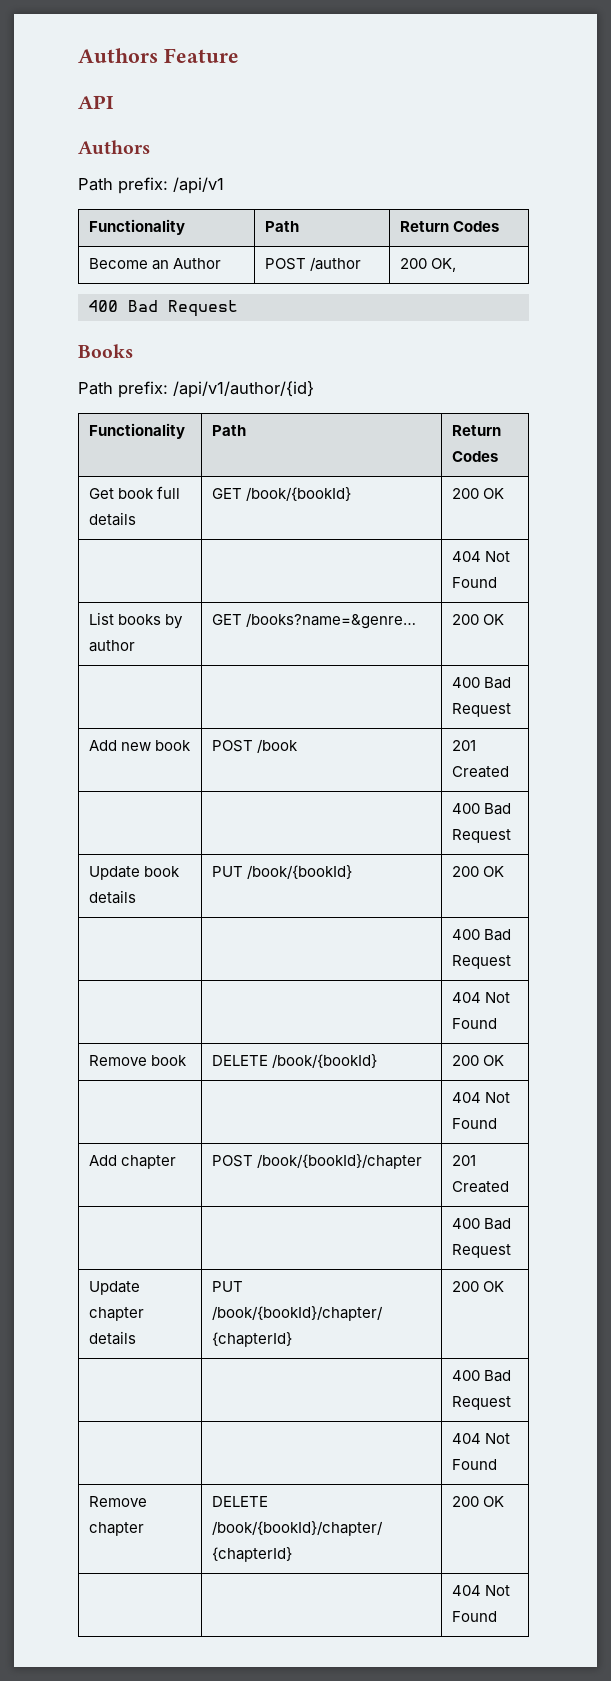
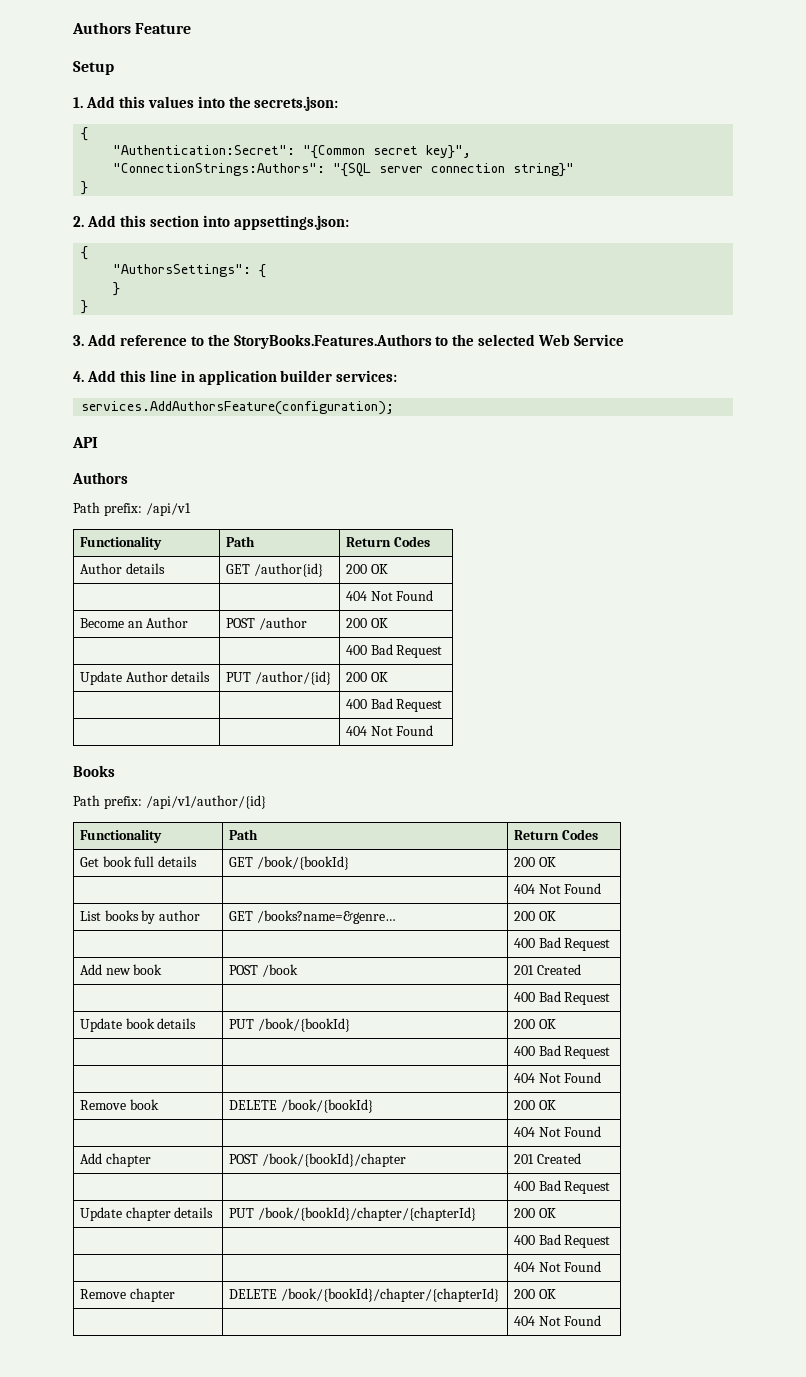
+ Setup
+ 1. Add this values into the secrets.json:
+ {
+ "Authentication:Secret": "{Common secret key}",
+ "ConnectionStrings:Authors": "{SQL server connection string}"
+ }
+ 2. Add this section into appsettings.json:
+ {
+ "AuthorsSettings": {
+ }
+ }
+ 3. Add reference to the StoryBooks.Features.Authors to the selected Web Service
+ 4. Add this line in application builder services:
+ services.AddAuthorsFeature(configuration);
+ Author details | GET /author{id} | 200 OK
+ | | 404 Not Found
- Become an Author | POST /author | 200 OK,
- 400 Bad Request
+ Become an Author | POST /author | 200 OK
+ | | 400 Bad Request
+ Update Author details | PUT /author/{id} | 200 OK
+ | | 400 Bad Request
+ | | 404 Not Found

